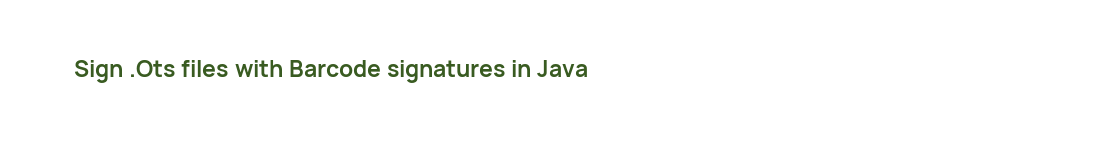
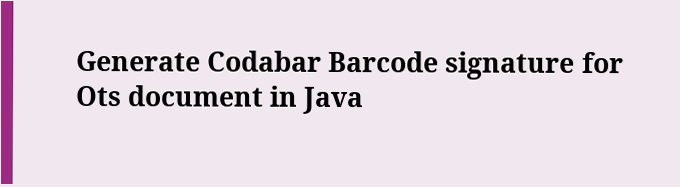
- Sign .Ots files with Barcode signatures in Java
+ Generate Codabar Barcode signature for Ots document in Java

